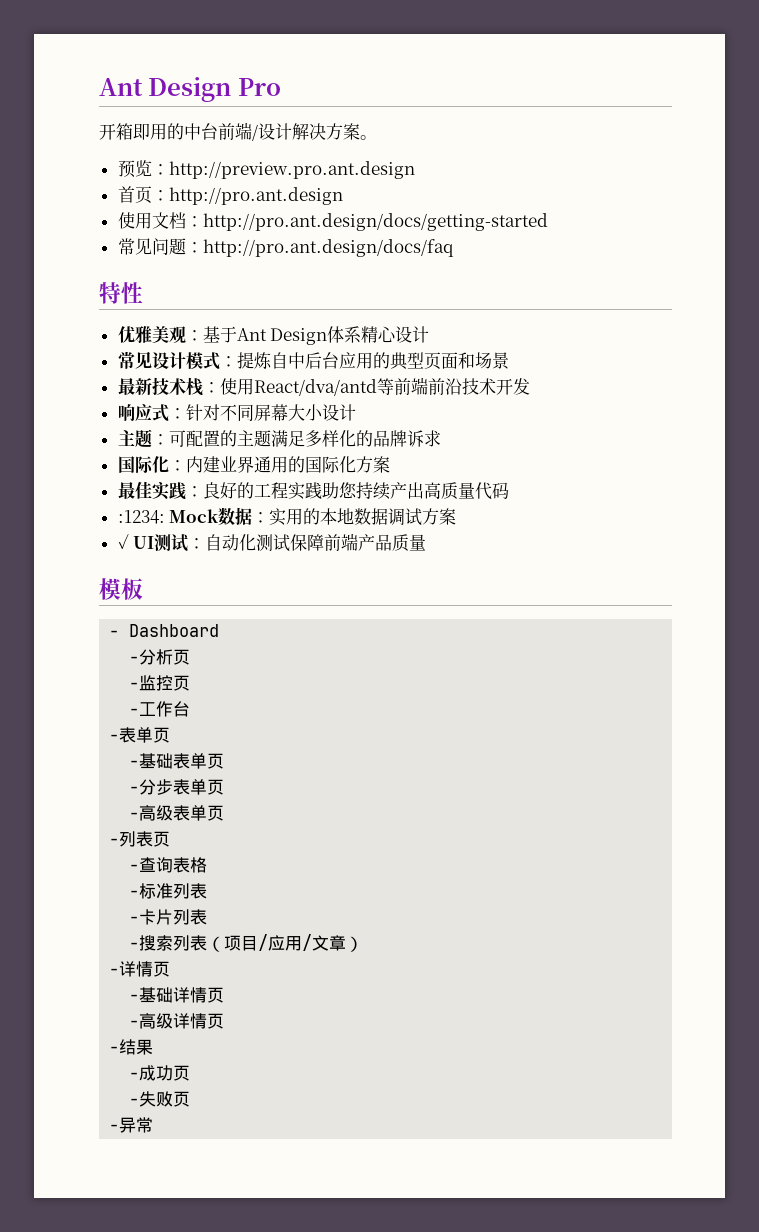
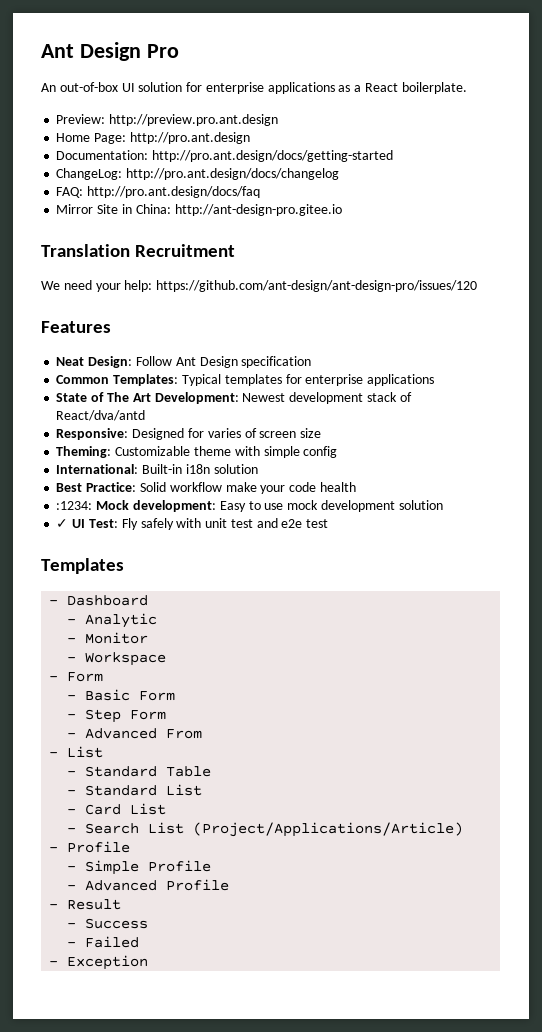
- 开箱即用的中台前端/设计解决方案。
- 预览：http://preview.pro.ant.design
+ An out-of-box UI solution for enterprise applications as a React boilerplate.
+ Preview: http://preview.pro.ant.design
- 首页：http://pro.ant.design
+ Home Page: http://pro.ant.design
- 使用文档：http://pro.ant.design/docs/getting-started
+ Documentation: http://pro.ant.design/docs/getting-started
- 常见问题：http://pro.ant.design/docs/faq
- 特性
- 优雅美观：基于Ant Design体系精心设计
- 常见设计模式：提炼自中后台应用的典型页面和场景
- 最新技术栈：使用React/dva/antd等前端前沿技术开发
- 响应式：针对不同屏幕大小设计
- 主题：可配置的主题满足多样化的品牌诉求
- 国际化：内建业界通用的国际化方案
- 最佳实践：良好的工程实践助您持续产出高质量代码
- :1234: Mock数据：实用的本地数据调试方案
- ✓ UI测试：自动化测试保障前端产品质量
- 模板
+ ChangeLog: http://pro.ant.design/docs/changelog
+ FAQ: http://pro.ant.design/docs/faq
+ Mirror Site in China: http://ant-design-pro.gitee.io
+ Translation Recruitment
+ We need your help: https://github.com/ant-design/ant-design-pro/issues/120
+ Features
+ Neat Design: Follow Ant Design specification
+ Common Templates: Typical templates for enterprise applications
+ State of The Art Development: Newest development stack of React/dva/antd
+ Responsive: Designed for varies of screen size
+ Theming: Customizable theme with simple config
+ International: Built-in i18n solution
+ Best Practice: Solid workflow make your code health
+ :1234: Mock development: Easy to use mock development solution
+ ✓ UI Test: Fly safely with unit test and e2e test
+ Templates
- -分析页
- -监控页
- -工作台
- -表单页
- -基础表单页
- -分步表单页
- -高级表单页
- -列表页
- -查询表格
- -标准列表
- -卡片列表
- -搜索列表（项目/应用/文章）
- -详情页
- -基础详情页
- -高级详情页
- -结果
- -成功页
- -失败页
- -异常
+ - Analytic
+ - Monitor
+ - Workspace
+ - Form
+ - Basic Form
+ - Step Form
+ - Advanced From
+ - List
+ - Standard Table
+ - Standard List
+ - Card List
+ - Search List (Project/Applications/Article)
+ - Profile
+ - Simple Profile
+ - Advanced Profile
+ - Result
+ - Success
+ - Failed
+ - Exception

